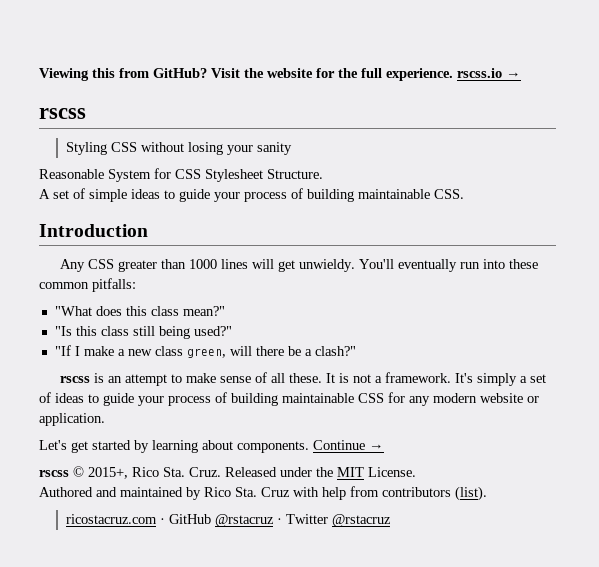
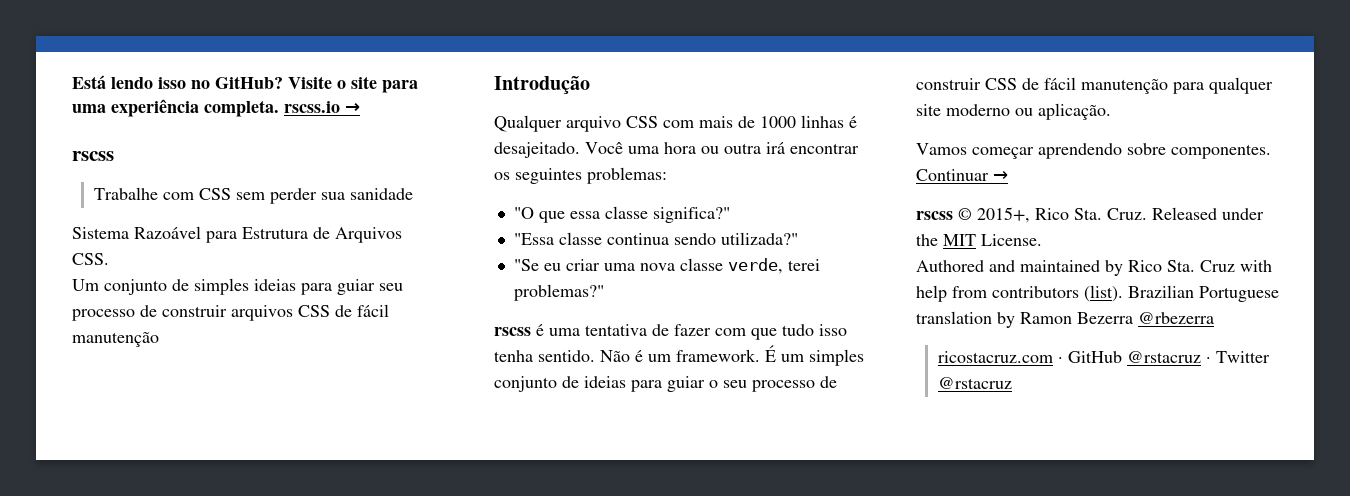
- Viewing this from GitHub? Visit the website for the full experience. rscss.io →
+ Está lendo isso no GitHub? Visite o site para uma experiência completa. rscss.io →
  rscss
- Styling CSS without losing your sanity
- Reasonable System for CSS Stylesheet Structure.
- A set of simple ideas to guide your process of building maintainable CSS.
- Introduction
- Any CSS greater than 1000 lines will get unwieldy. You'll eventually run into these common pitfalls:
- "What does this class mean?"
- "Is this class still being used?"
- "If I make a new class green, will there be a clash?"
- rscss is an attempt to make sense of all these. It is not a framework. It's simply a set of ideas to guide your process of building maintainable CSS for any modern website or application.
- Let's get started by learning about components. Continue →
+ Trabalhe com CSS sem perder sua sanidade
+ Sistema Razoável para Estrutura de Arquivos CSS.
+ Um conjunto de simples ideias para guiar seu processo de construir arquivos CSS de fácil manutenção
+ Introdução
+ Qualquer arquivo CSS com mais de 1000 linhas é desajeitado. Você uma hora ou outra irá encontrar os seguintes problemas:
+ "O que essa classe significa?"
+ "Essa classe continua sendo utilizada?"
+ "Se eu criar uma nova classe verde, terei problemas?"
+ rscss é uma tentativa de fazer com que tudo isso tenha sentido. Não é um framework. É um simples conjunto de ideias para guiar o seu processo de construir CSS de fácil manutenção para qualquer site moderno ou aplicação.
+ Vamos começar aprendendo sobre componentes. Continuar →
+ Brazilian Portuguese translation by Ramon Bezerra @rbezerra

